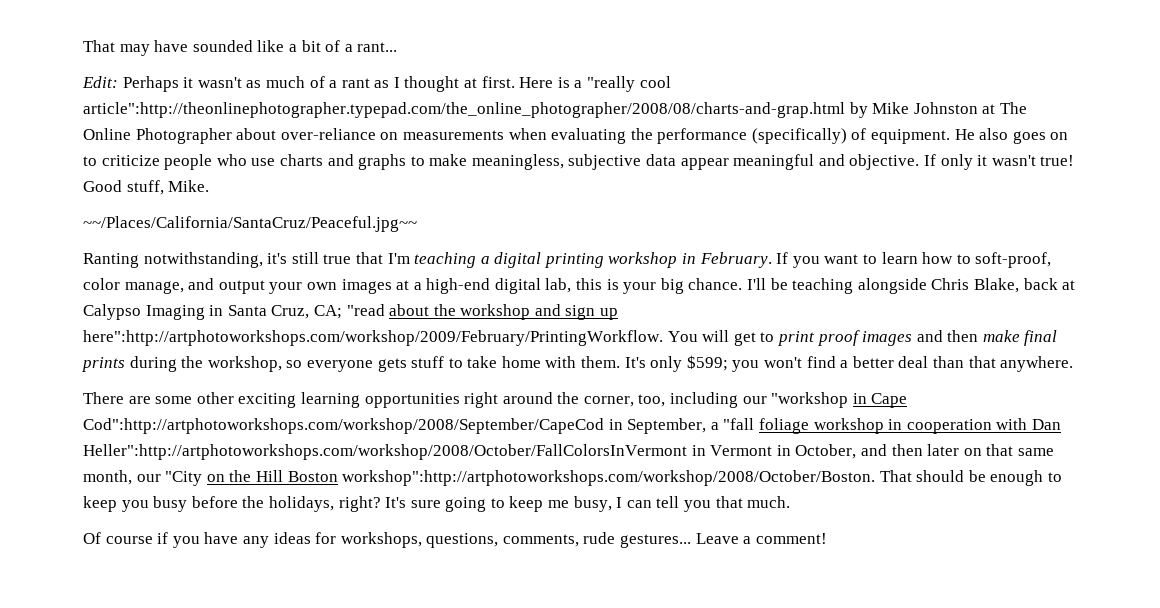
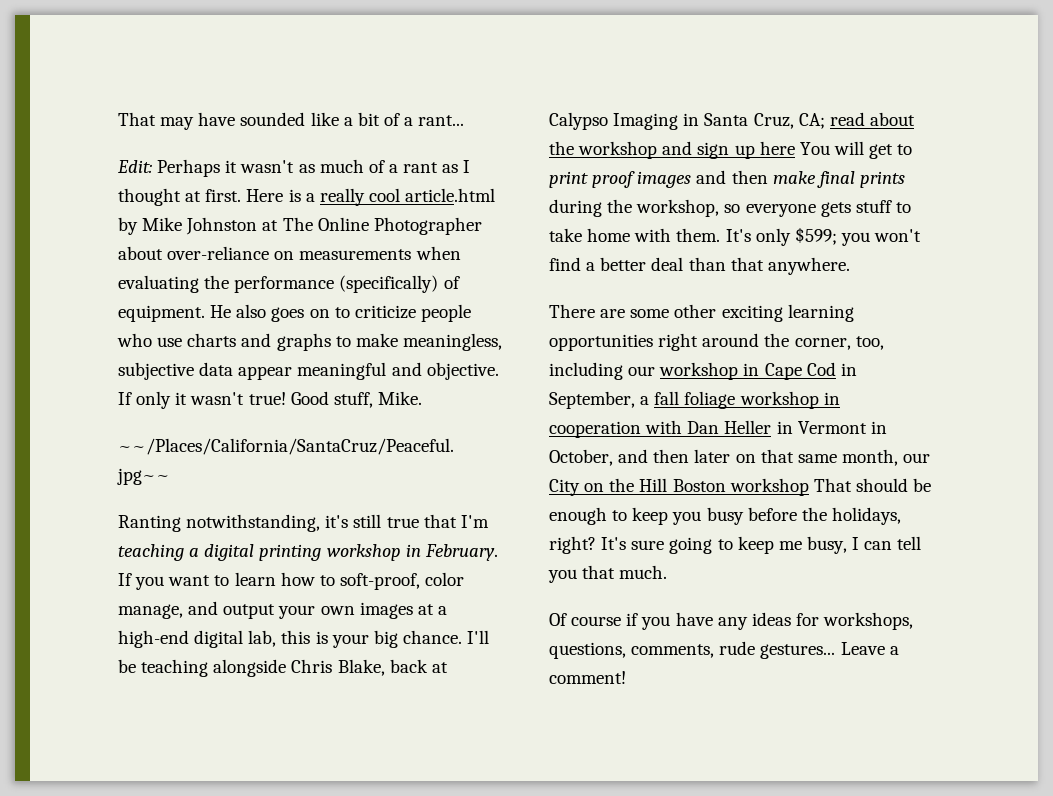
- Here is a "really cool article":http://theonlinephotographer.typepad.com/the_online_photographer/2008/08/charts-and-grap.html by Mike Johnston at The Online Photographer about over-reliance on measurements when evaluating the performance (specifically) of equipment.
+ Here is a really cool article.html by Mike Johnston at The Online Photographer about over-reliance on measurements when evaluating the performance (specifically) of equipment.
- I'll be teaching alongside Chris Blake, back at Calypso Imaging in Santa Cruz, CA; "read about the workshop and sign up here":http://artphotoworkshops.com/workshop/2009/February/PrintingWorkflow. You will get to print proof images and then make final prints during the workshop, so everyone gets stuff to take home with them.
+ I'll be teaching alongside Chris Blake, back at Calypso Imaging in Santa Cruz, CA; read about the workshop and sign up here You will get to print proof images and then make final prints during the workshop, so everyone gets stuff to take home with them.
- There are some other exciting learning opportunities right around the corner, too, including our "workshop in Cape Cod":http://artphotoworkshops.com/workshop/2008/September/CapeCod in September, a "fall foliage workshop in cooperation with Dan Heller":http://artphotoworkshops.com/workshop/2008/October/FallColorsInVermont in Vermont in October, and then later on that same month, our "City on the Hill Boston workshop":http://artphotoworkshops.com/workshop/2008/October/Boston. That should be enough to keep you busy before the holidays, right?
+ There are some other exciting learning opportunities right around the corner, too, including our workshop in Cape Cod in September, a fall foliage workshop in cooperation with Dan Heller in Vermont in October, and then later on that same month, our City on the Hill Boston workshop That should be enough to keep you busy before the holidays, right?

